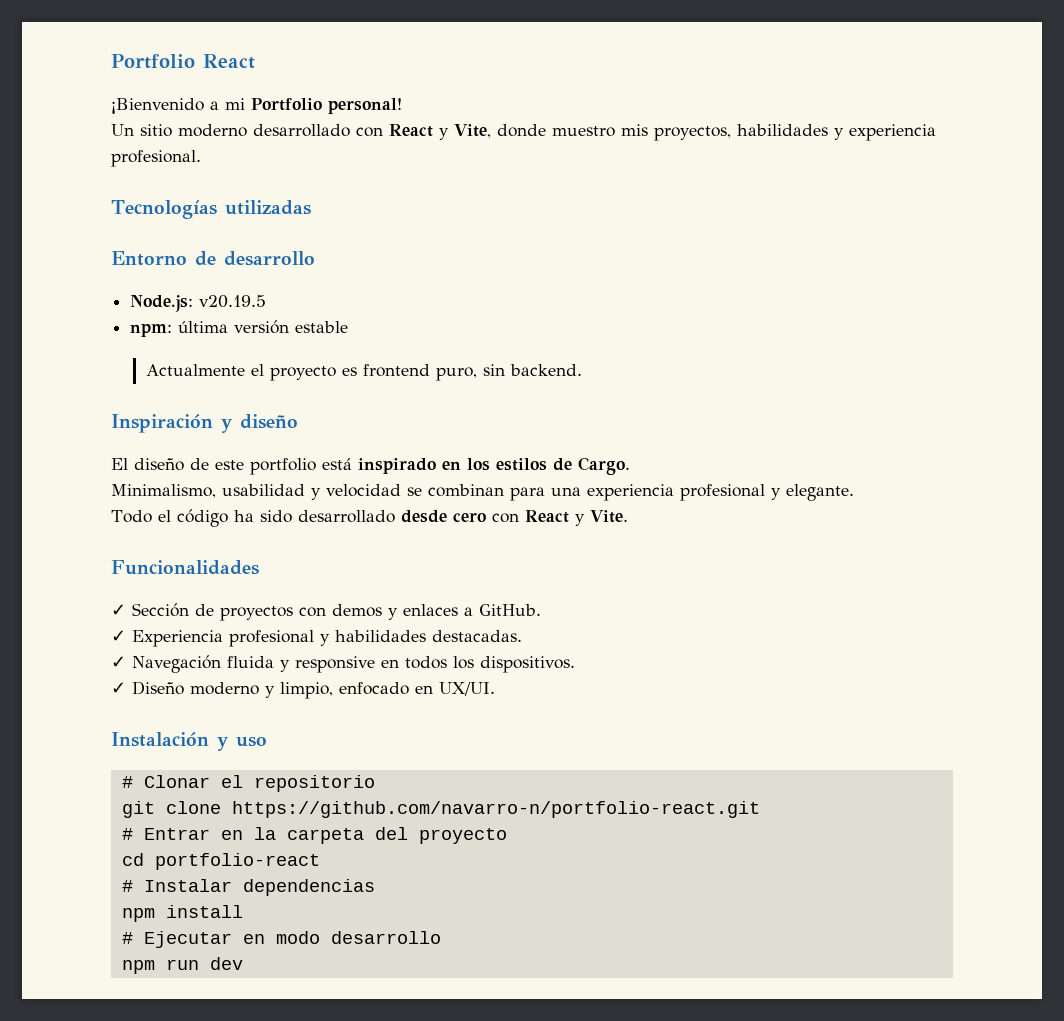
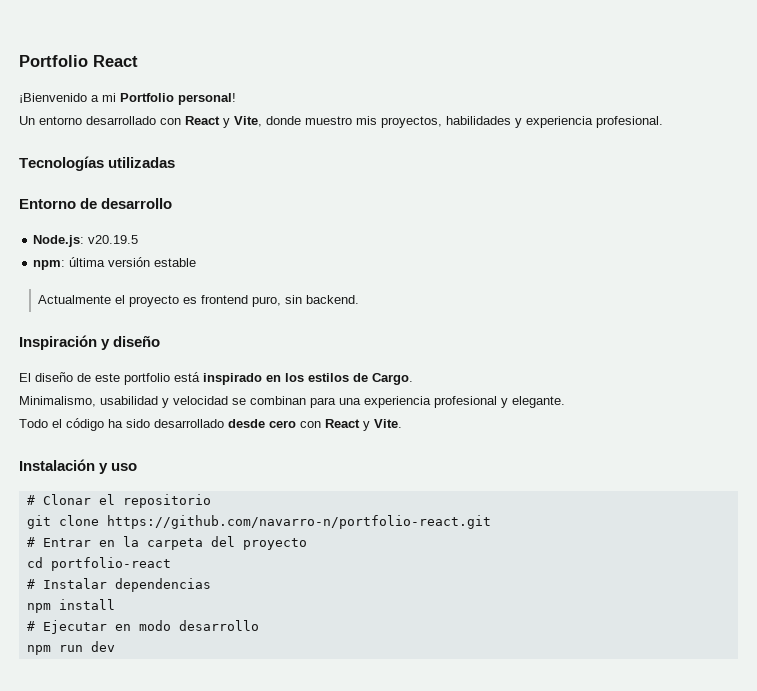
- Un sitio moderno desarrollado con React y Vite, donde muestro mis proyectos, habilidades y experiencia profesional.
+ Un entorno desarrollado con React y Vite, donde muestro mis proyectos, habilidades y experiencia profesional.
- Funcionalidades
- ✓ Sección de proyectos con demos y enlaces a GitHub.
- ✓ Experiencia profesional y habilidades destacadas.
- ✓ Navegación fluida y responsive en todos los dispositivos.
- ✓ Diseño moderno y limpio, enfocado en UX/UI.

